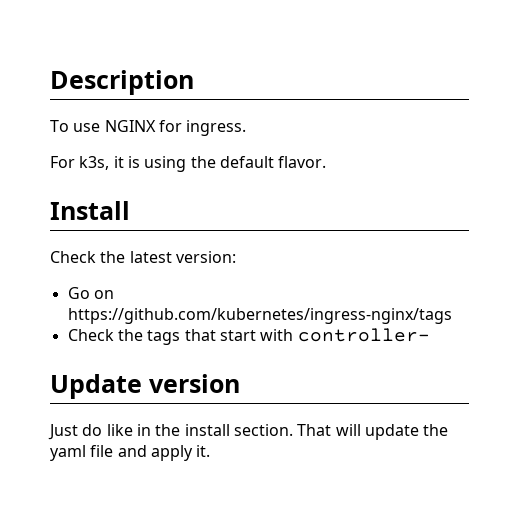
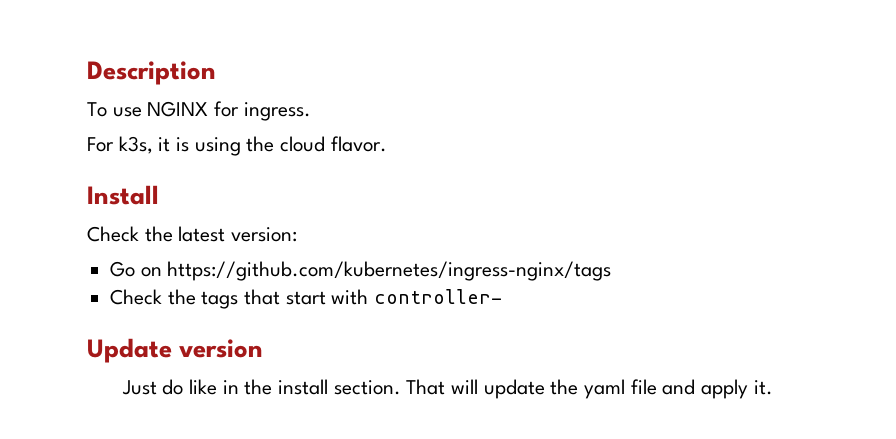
- For k3s, it is using the default flavor.
+ For k3s, it is using the cloud flavor.

